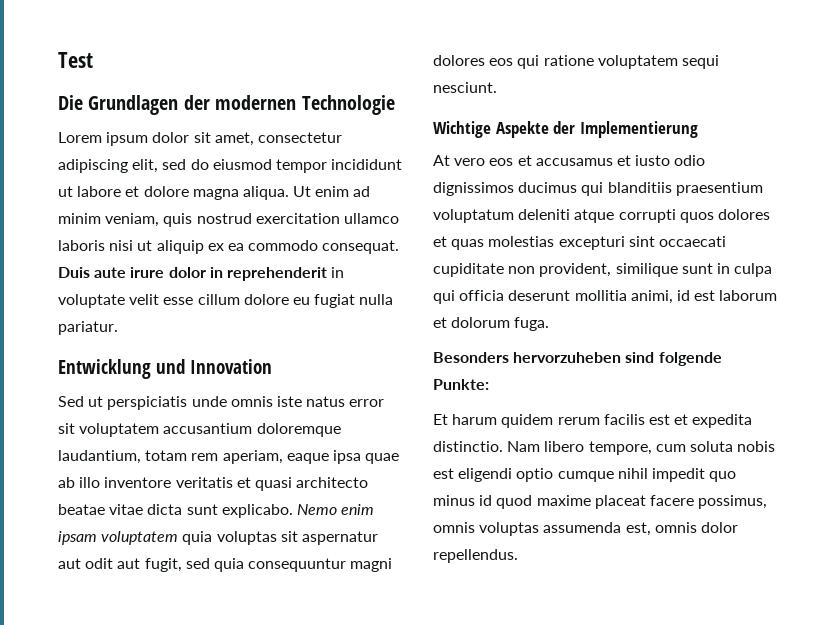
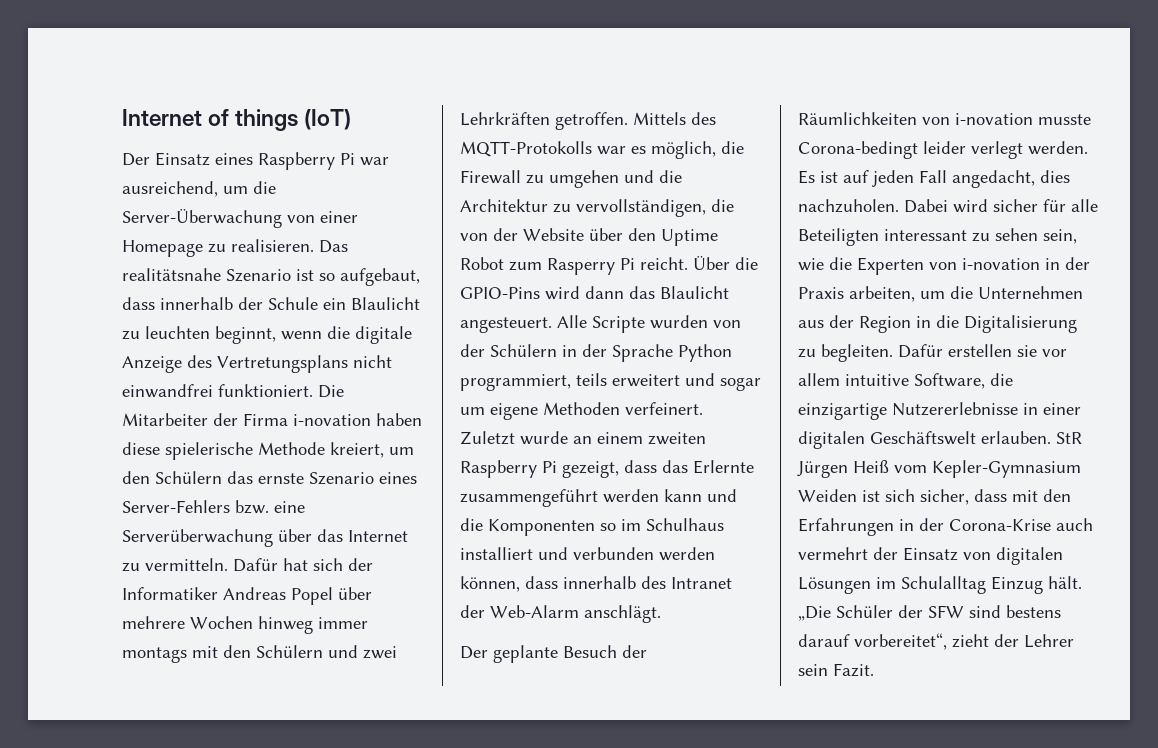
- Test
- Die Grundlagen der modernen Technologie
- Lorem ipsum dolor sit amet, consectetur adipiscing elit, sed do eiusmod tempor incididunt ut labore et dolore magna aliqua. Ut enim ad minim veniam, quis nostrud exercitation ullamco laboris nisi ut aliquip ex ea commodo consequat. Duis aute irure dolor in reprehenderit in voluptate velit esse cillum dolore eu fugiat nulla pariatur.
- Entwicklung und Innovation
- Sed ut perspiciatis unde omnis iste natus error sit voluptatem accusantium doloremque laudantium, totam rem aperiam, eaque ipsa quae ab illo inventore veritatis et quasi architecto beatae vitae dicta sunt explicabo. Nemo enim ipsam voluptatem quia voluptas sit aspernatur aut odit aut fugit, sed quia consequuntur magni dolores eos qui ratione voluptatem sequi nesciunt.
- Wichtige Aspekte der Implementierung
- At vero eos et accusamus et iusto odio dignissimos ducimus qui blanditiis praesentium voluptatum deleniti atque corrupti quos dolores et quas molestias excepturi sint occaecati cupiditate non provident, similique sunt in culpa qui officia deserunt mollitia animi, id est laborum et dolorum fuga.
- Besonders hervorzuheben sind folgende Punkte:
- Et harum quidem rerum facilis est et expedita distinctio. Nam libero tempore, cum soluta nobis est eligendi optio cumque nihil impedit quo minus id quod maxime placeat facere possimus, omnis voluptas assumenda est, omnis dolor repellendus.
+ Internet of things (IoT)
+ Der Einsatz eines Raspberry Pi war ausreichend, um die Server-Überwachung von einer Homepage zu realisieren. Das realitätsnahe Szenario ist so aufgebaut, dass innerhalb der Schule ein Blaulicht zu leuchten beginnt, wenn die digitale Anzeige des Vertretungsplans nicht einwandfrei funktioniert. Die Mitarbeiter der Firma i-novation haben diese spielerische Methode kreiert, um den Schülern das ernste Szenario eines Server-Fehlers bzw. eine Serverüberwachung über das Internet zu vermitteln. Dafür hat sich der Informatiker Andreas Popel über mehrere Wochen hinweg immer montags mit den Schülern und zwei Lehrkräften getroffen. Mittels des MQTT-Protokolls war es möglich, die Firewall zu umgehen und die Architektur zu vervollständigen, die von der Website über den Uptime Robot zum Rasperry Pi reicht. Über die GPIO-Pins wird dann das Blaulicht angesteuert. Alle Scripte wurden von der Schülern in der Sprache Python programmiert, teils erweitert und sogar um eigene Methoden verfeinert. Zuletzt wurde an einem zweiten Raspberry Pi gezeigt, dass das Erlernte zusammengeführt werden kann und die Komponenten so im Schulhaus installiert und verbunden werden können, dass innerhalb des Intranet der Web-Alarm anschlägt.
+ Der geplante Besuch der Räumlichkeiten von i-novation musste Corona-bedingt leider verlegt werden. Es ist auf jeden Fall angedacht, dies nachzuholen. Dabei wird sicher für alle Beteiligten interessant zu sehen sein, wie die Experten von i-novation in der Praxis arbeiten, um die Unternehmen aus der Region in die Digitalisierung zu begleiten. Dafür erstellen sie vor allem intuitive Software, die einzigartige Nutzererlebnisse in einer digitalen Geschäftswelt erlauben. StR Jürgen Heiß vom Kepler-Gymnasium Weiden ist sich sicher, dass mit den Erfahrungen in der Corona-Krise auch vermehrt der Einsatz von digitalen Lösungen im Schulalltag Einzug hält. „Die Schüler der SFW sind bestens darauf vorbereitet“, zieht der Lehrer sein Fazit.

